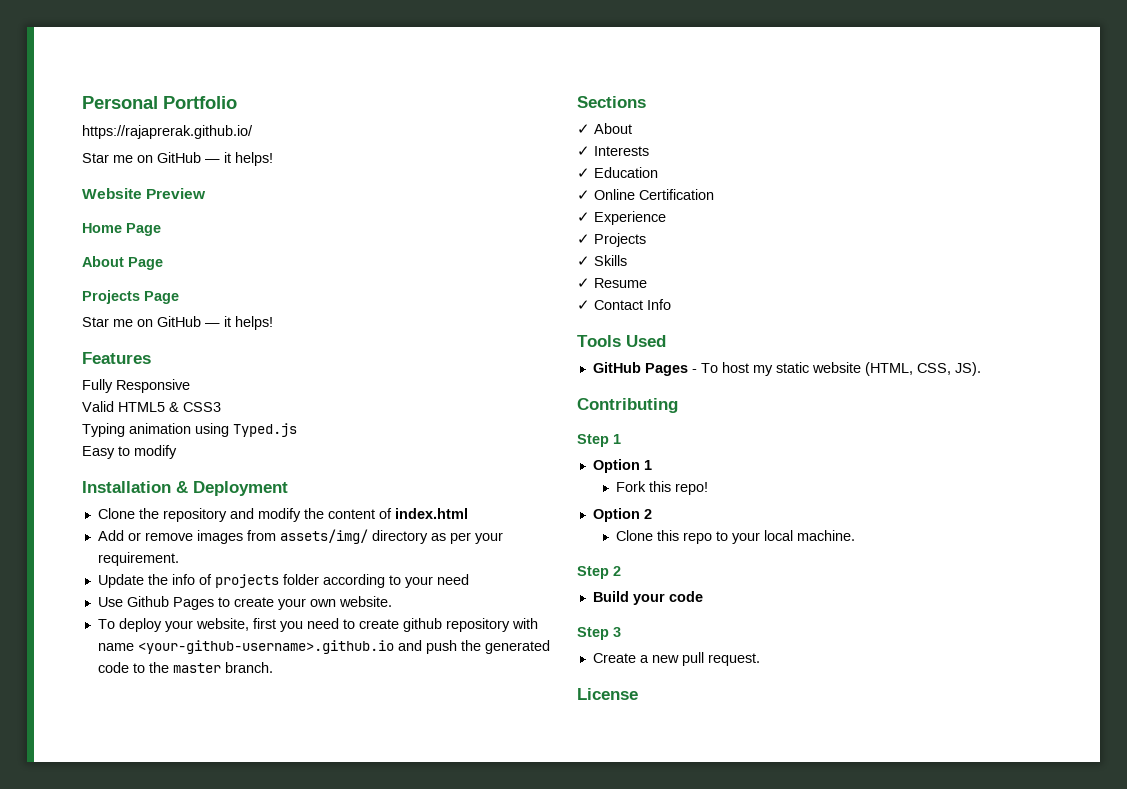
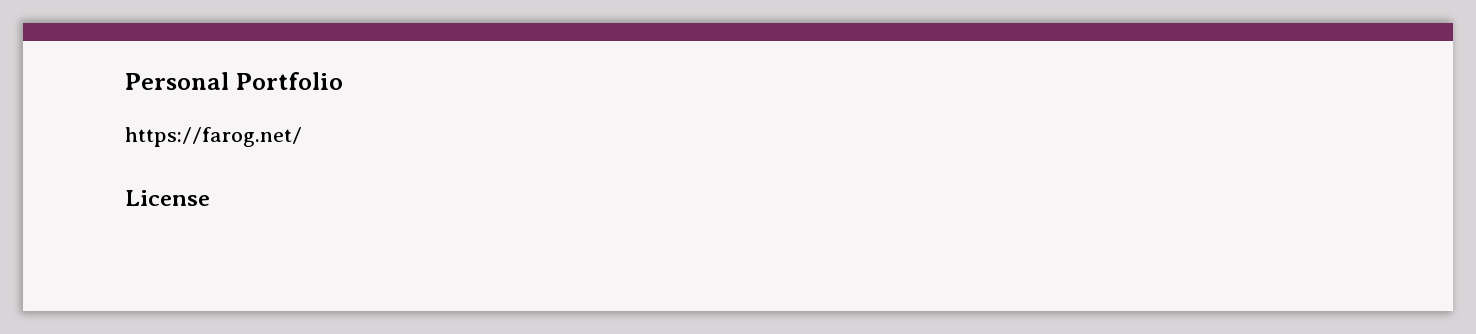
- https://rajaprerak.github.io/
- Star me on GitHub — it helps!
- Website Preview
- Home Page
- About Page
- Projects Page
- Star me on GitHub — it helps!
- Features
- Fully Responsive
- Valid HTML5 & CSS3
- Typing animation using Typed.js
- Easy to modify
- Installation & Deployment
- Clone the repository and modify the content of index.html
- Add or remove images from assets/img/ directory as per your requirement.
- Update the info of projects folder according to your need
- Use Github Pages to create your own website.
- To deploy your website, first you need to create github repository with name <your-github-username>.github.io and push the generated code to the master branch.
- Sections
- ✓ About
- ✓ Interests
- ✓ Education
- ✓ Online Certification
- ✓ Experience
- ✓ Projects
- ✓ Skills
- ✓ Resume
- ✓ Contact Info
- Tools Used
- GitHub Pages - To host my static website (HTML, CSS, JS).
- Contributing
- Step 1
- Option 1
- Fork this repo!
- Option 2
- Clone this repo to your local machine.
- Step 2
- Build your code
- Step 3
- Create a new pull request.
+ https://farog.net/

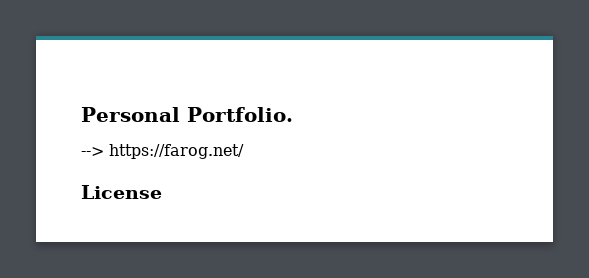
- Personal Portfolio
- https://farog.net/
+ Personal Portfolio.
+ --> https://farog.net/

